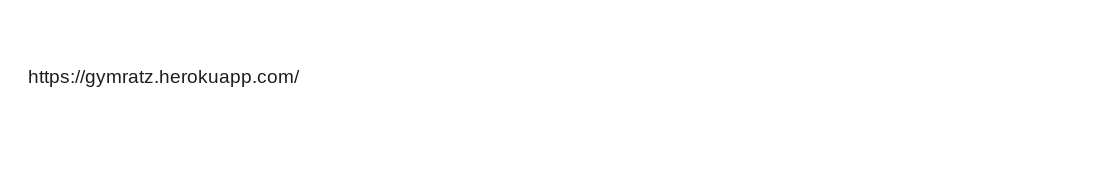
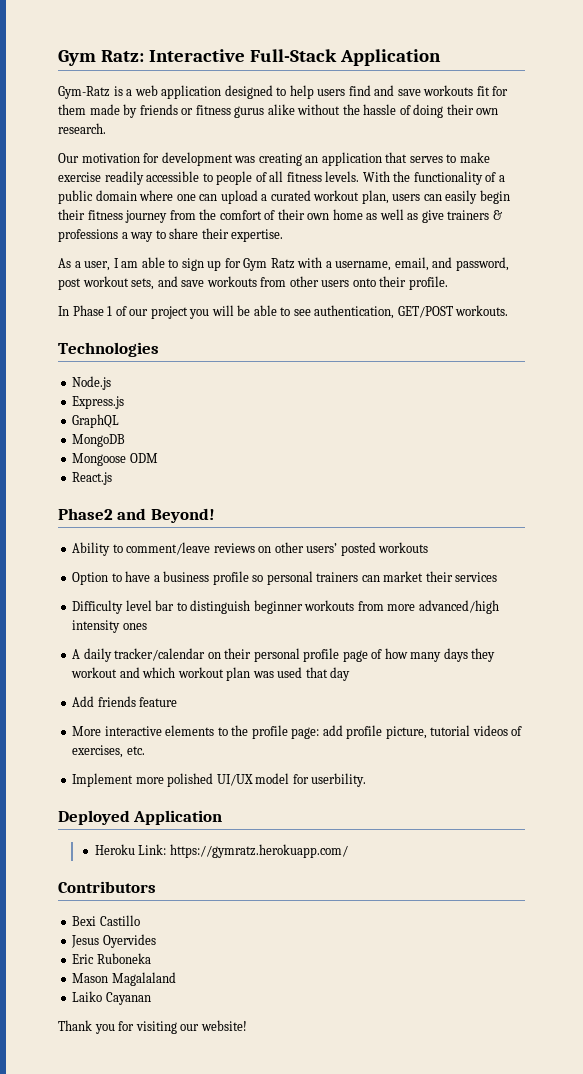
- https://gymratz.herokuapp.com/
+ Gym Ratz: Interactive Full-Stack Application
+ Gym-Ratz is a web application designed to help users find and save workouts fit for them made by friends or fitness gurus alike without the hassle of doing their own research.
+ Our motivation for development was creating an application that serves to make exercise readily accessible to people of all fitness levels. With the functionality of a public domain where one can upload a curated workout plan, users can easily begin their fitness journey from the comfort of their own home as well as give trainers & professions a way to share their expertise.
+ As a user, I am able to sign up for Gym Ratz with a username, email, and password, post workout sets, and save workouts from other users onto their profile.
+ In Phase 1 of our project you will be able to see authentication, GET/POST workouts.
+ Technologies
+ Node.js
+ Express.js
+ GraphQL
+ MongoDB
+ Mongoose ODM
+ React.js
+ Phase2 and Beyond!
+ Ability to comment/leave reviews on other users’ posted workouts
+ Option to have a business profile so personal trainers can market their services
+ Difficulty level bar to distinguish beginner workouts from more advanced/high intensity ones
+ A daily tracker/calendar on their personal profile page of how many days they workout and which workout plan was used that day
+ Add friends feature
+ More interactive elements to the profile page: add profile picture, tutorial videos of exercises, etc.
+ Implement more polished UI/UX model for userbility.
+ Deployed Application
+ Heroku Link: https://gymratz.herokuapp.com/
+ Contributors
+ Bexi Castillo
+ Jesus Oyervides
+ Eric Ruboneka
+ Mason Magalaland
+ Laiko Cayanan
+ Thank you for visiting our website!

